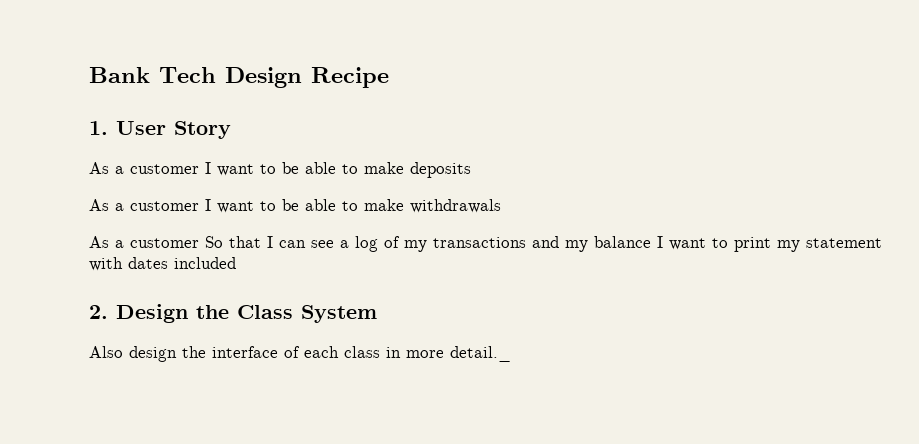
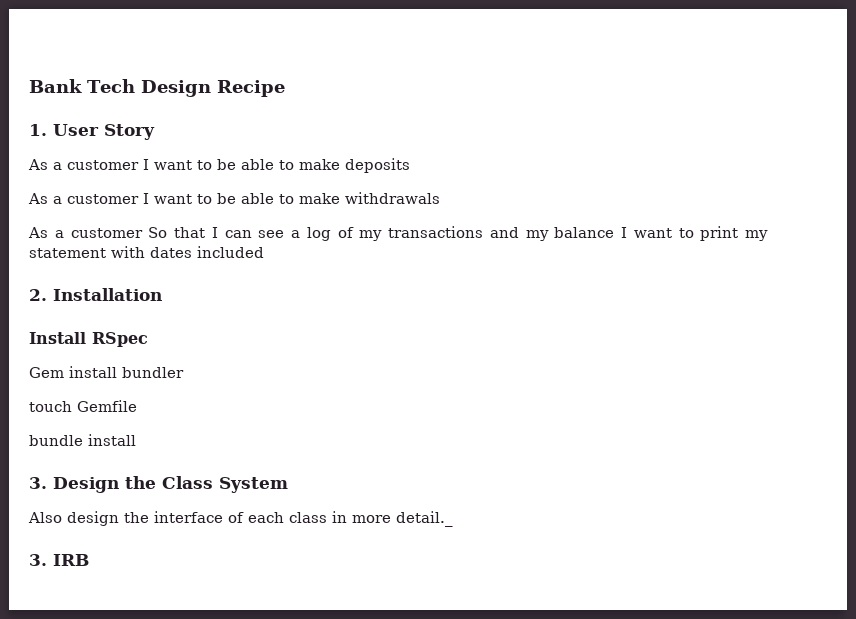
- 2. Design the Class System
+ 2. Installation
+ Install RSpec
+ Gem install bundler
+ touch Gemfile
+ bundle install
+ 3. Design the Class System
+ 3. IRB

